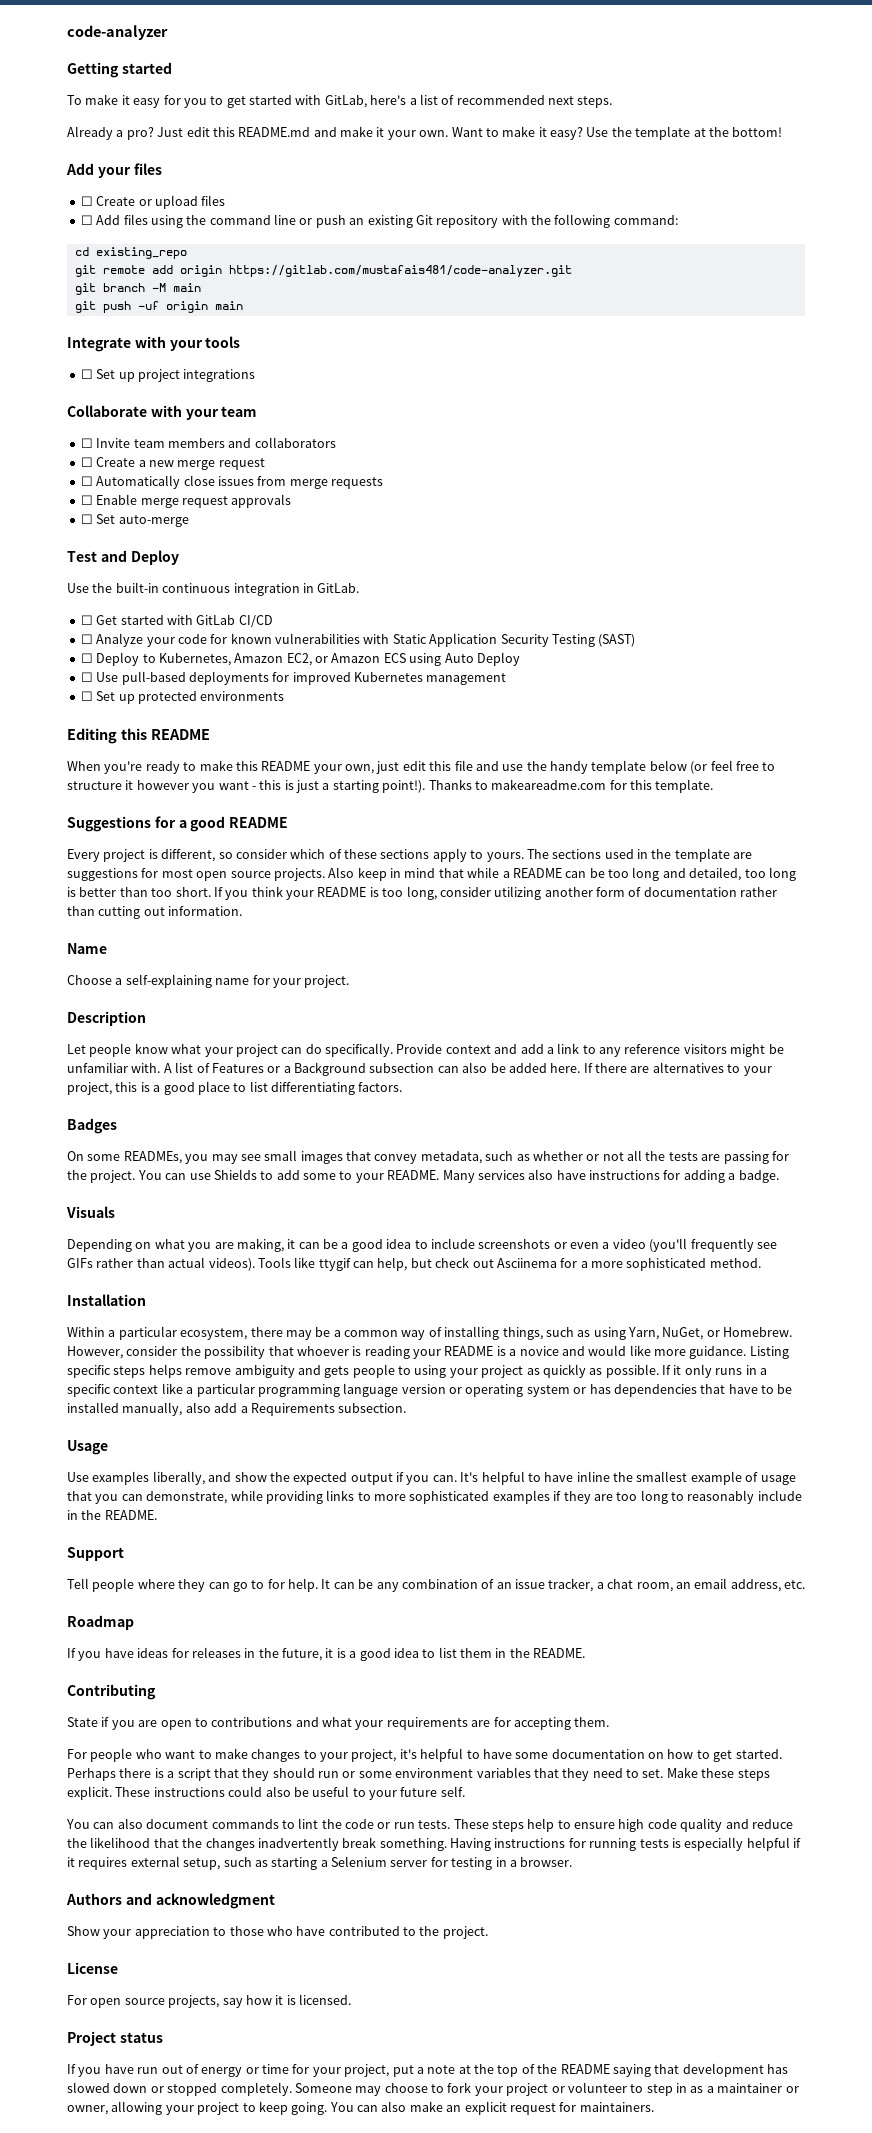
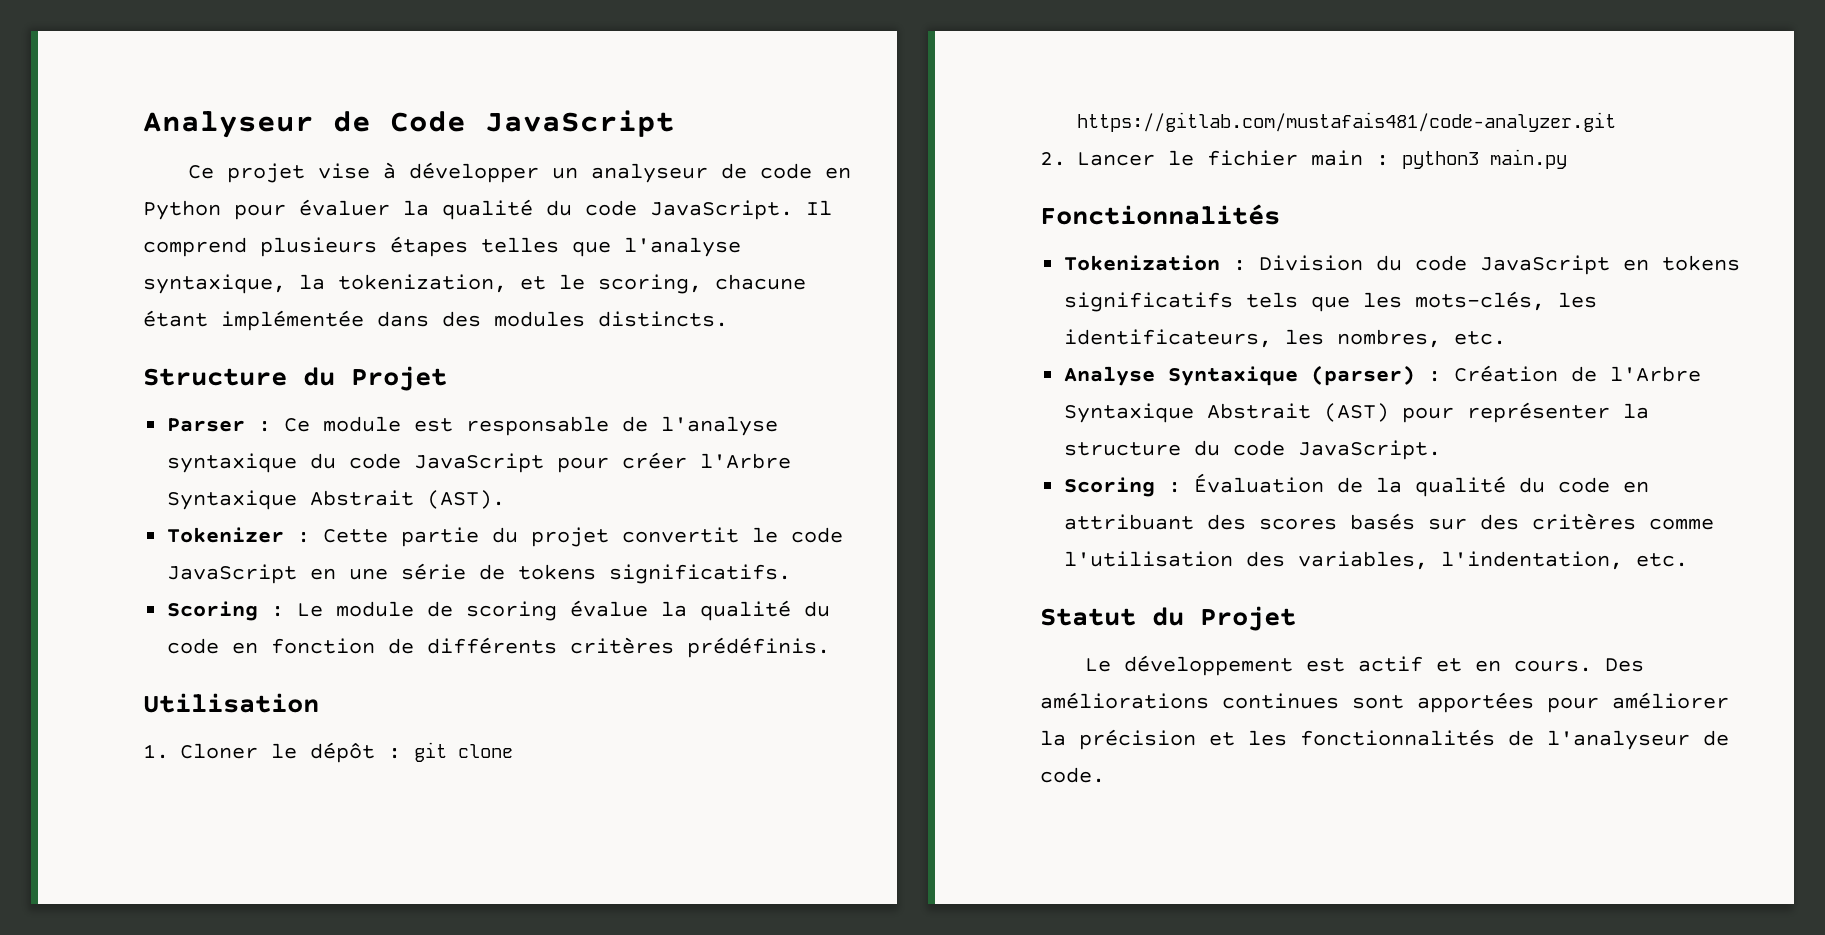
- code-analyzer
- Getting started
- To make it easy for you to get started with GitLab, here's a list of recommended next steps.
- Already a pro? Just edit this README.md and make it your own. Want to make it easy? Use the template at the bottom!
- Add your files
- ☐ Create or upload files
- ☐ Add files using the command line or push an existing Git repository with the following command:
- cd existing_repo
- git remote add origin https://gitlab.com/mustafais481/code-analyzer.git
- git branch -M main
- git push -uf origin main
- Integrate with your tools
- ☐ Set up project integrations
- Collaborate with your team
- ☐ Invite team members and collaborators
- ☐ Create a new merge request
- ☐ Automatically close issues from merge requests
- ☐ Enable merge request approvals
- ☐ Set auto-merge
- Test and Deploy
- Use the built-in continuous integration in GitLab.
- ☐ Get started with GitLab CI/CD
- ☐ Analyze your code for known vulnerabilities with Static Application Security Testing (SAST)
- ☐ Deploy to Kubernetes, Amazon EC2, or Amazon ECS using Auto Deploy
- ☐ Use pull-based deployments for improved Kubernetes management
- ☐ Set up protected environments
- Editing this README
- When you're ready to make this README your own, just edit this file and use the handy template below (or feel free to structure it however you want - this is just a starting point!). Thanks to makeareadme.com for this template.
- Suggestions for a good README
- Every project is different, so consider which of these sections apply to yours. The sections used in the template are suggestions for most open source projects. Also keep in mind that while a README can be too long and detailed, too long is better than too short. If you think your README is too long, consider utilizing another form of documentation rather than cutting out information.
- Name
- Choose a self-explaining name for your project.
- Description
- Let people know what your project can do specifically. Provide context and add a link to any reference visitors might be unfamiliar with. A list of Features or a Background subsection can also be added here. If there are alternatives to your project, this is a good place to list differentiating factors.
- Badges
- On some READMEs, you may see small images that convey metadata, such as whether or not all the tests are passing for the project. You can use Shields to add some to your README. Many services also have instructions for adding a badge.
- Visuals
- Depending on what you are making, it can be a good idea to include screenshots or even a video (you'll frequently see GIFs rather than actual videos). Tools like ttygif can help, but check out Asciinema for a more sophisticated method.
- Installation
- Within a particular ecosystem, there may be a common way of installing things, such as using Yarn, NuGet, or Homebrew. However, consider the possibility that whoever is reading your README is a novice and would like more guidance. Listing specific steps helps remove ambiguity and gets people to using your project as quickly as possible. If it only runs in a specific context like a particular programming language version or operating system or has dependencies that have to be installed manually, also add a Requirements subsection.
- Usage
- Use examples liberally, and show the expected output if you can. It's helpful to have inline the smallest example of usage that you can demonstrate, while providing links to more sophisticated examples if they are too long to reasonably include in the README.
- Support
- Tell people where they can go to for help. It can be any combination of an issue tracker, a chat room, an email address, etc.
- Roadmap
- If you have ideas for releases in the future, it is a good idea to list them in the README.
- Contributing
- State if you are open to contributions and what your requirements are for accepting them.
- For people who want to make changes to your project, it's helpful to have some documentation on how to get started. Perhaps there is a script that they should run or some environment variables that they need to set. Make these steps explicit. These instructions could also be useful to your future self.
- You can also document commands to lint the code or run tests. These steps help to ensure high code quality and reduce the likelihood that the changes inadvertently break something. Having instructions for running tests is especially helpful if it requires external setup, such as starting a Selenium server for testing in a browser.
- Authors and acknowledgment
- Show your appreciation to those who have contributed to the project.
- License
- For open source projects, say how it is licensed.
- Project status
- If you have run out of energy or time for your project, put a note at the top of the README saying that development has slowed down or stopped completely. Someone may choose to fork your project or volunteer to step in as a maintainer or owner, allowing your project to keep going. You can also make an explicit request for maintainers.
+ Analyseur de Code JavaScript
+ Ce projet vise à développer un analyseur de code en Python pour évaluer la qualité du code JavaScript. Il comprend plusieurs étapes telles que l'analyse syntaxique, la tokenization, et le scoring, chacune étant implémentée dans des modules distincts.
+ Structure du Projet
+ Parser : Ce module est responsable de l'analyse syntaxique du code JavaScript pour créer l'Arbre Syntaxique Abstrait (AST).
+ Tokenizer : Cette partie du projet convertit le code JavaScript en une série de tokens significatifs.
+ Scoring : Le module de scoring évalue la qualité du code en fonction de différents critères prédéfinis.
+ Utilisation
+ 1. Cloner le dépôt : git clone https://gitlab.com/mustafais481/code-analyzer.git
+ 2. Lancer le fichier main : python3 main.py
+ Fonctionnalités
+ Tokenization : Division du code JavaScript en tokens significatifs tels que les mots-clés, les identificateurs, les nombres, etc.
+ Analyse Syntaxique (parser) : Création de l'Arbre Syntaxique Abstrait (AST) pour représenter la structure du code JavaScript.
+ Scoring : Évaluation de la qualité du code en attribuant des scores basés sur des critères comme l'utilisation des variables, l'indentation, etc.
+ Statut du Projet
+ Le développement est actif et en cours. Des améliorations continues sont apportées pour améliorer la précision et les fonctionnalités de l'analyseur de code.

